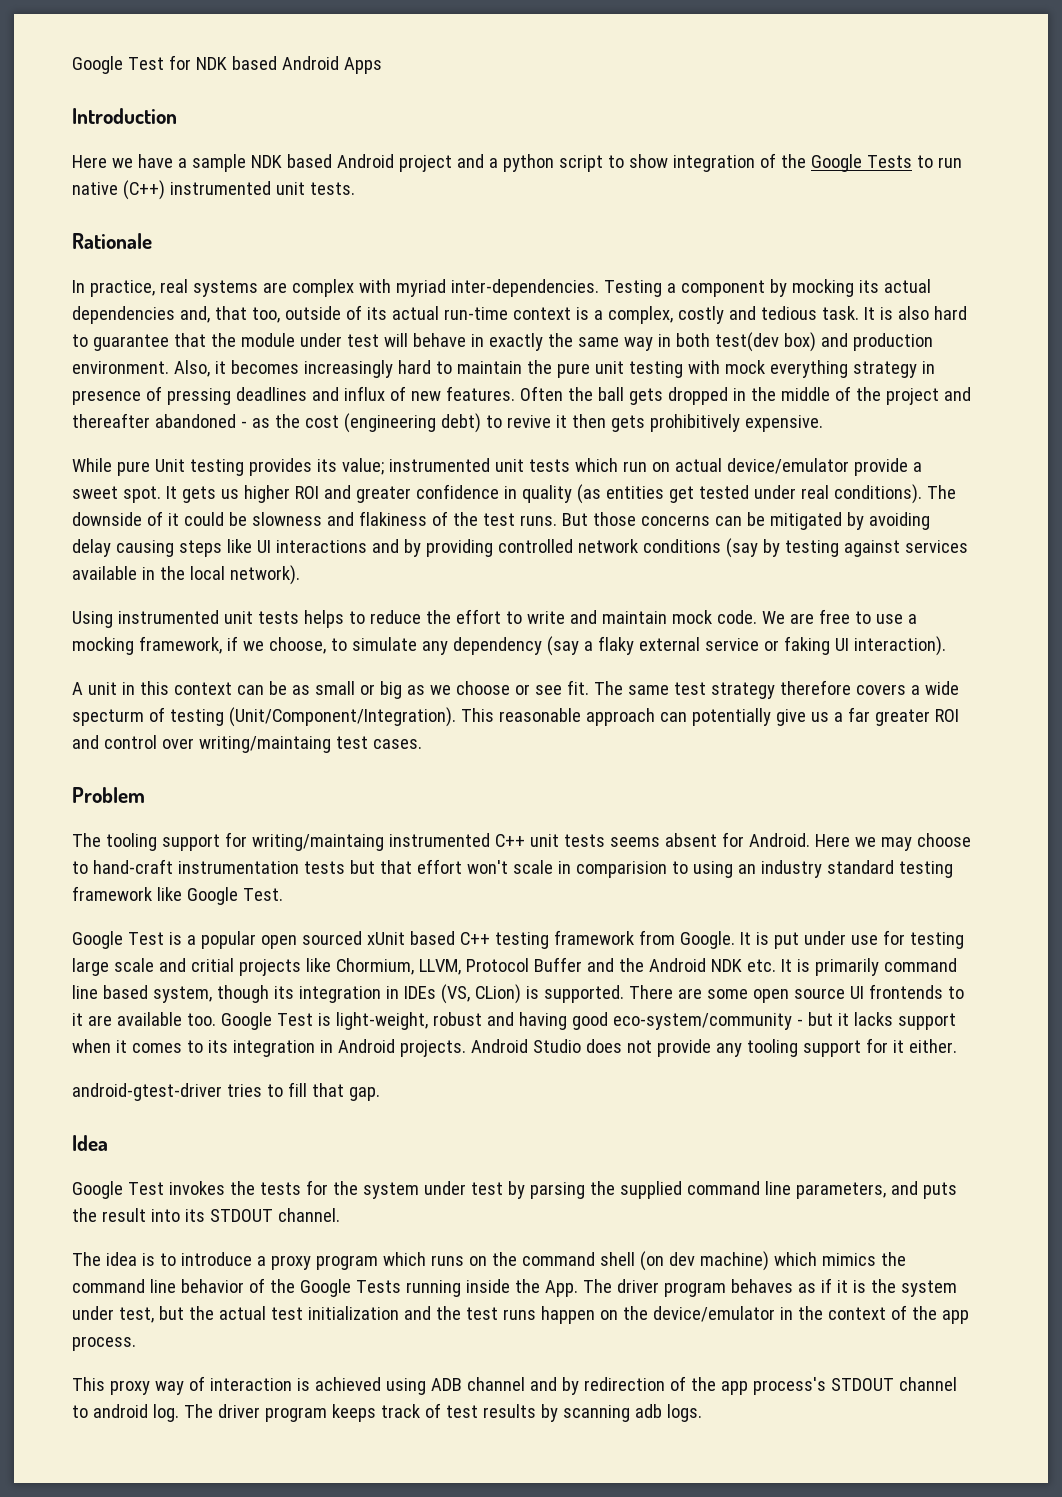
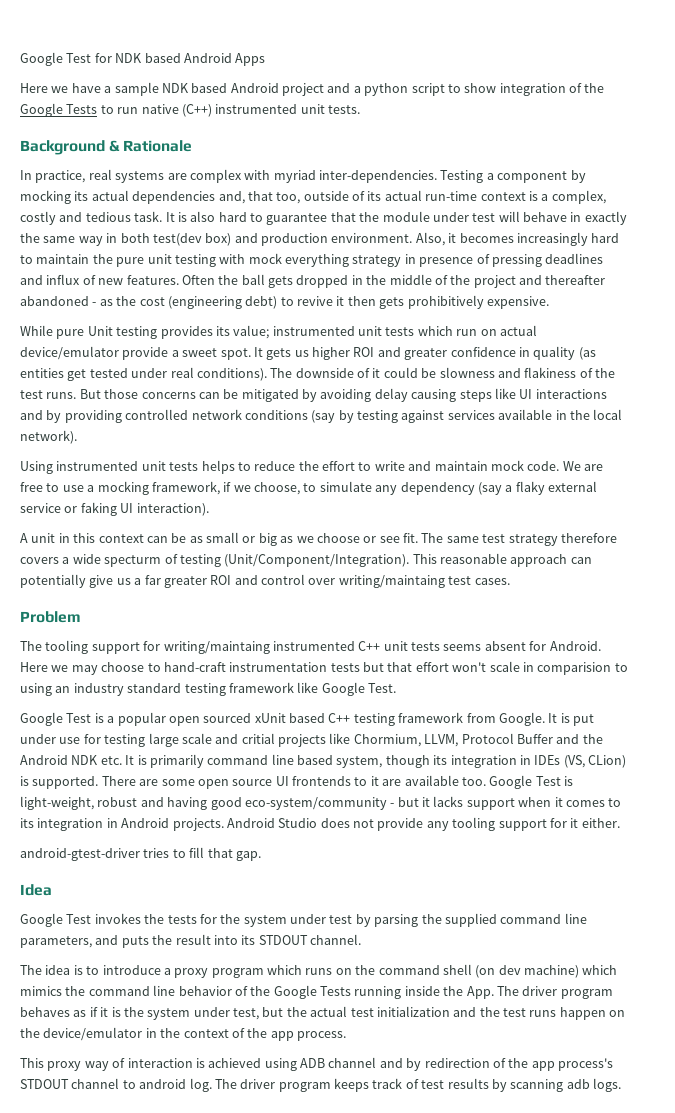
- Introduction
- Rationale
+ Background & Rationale

